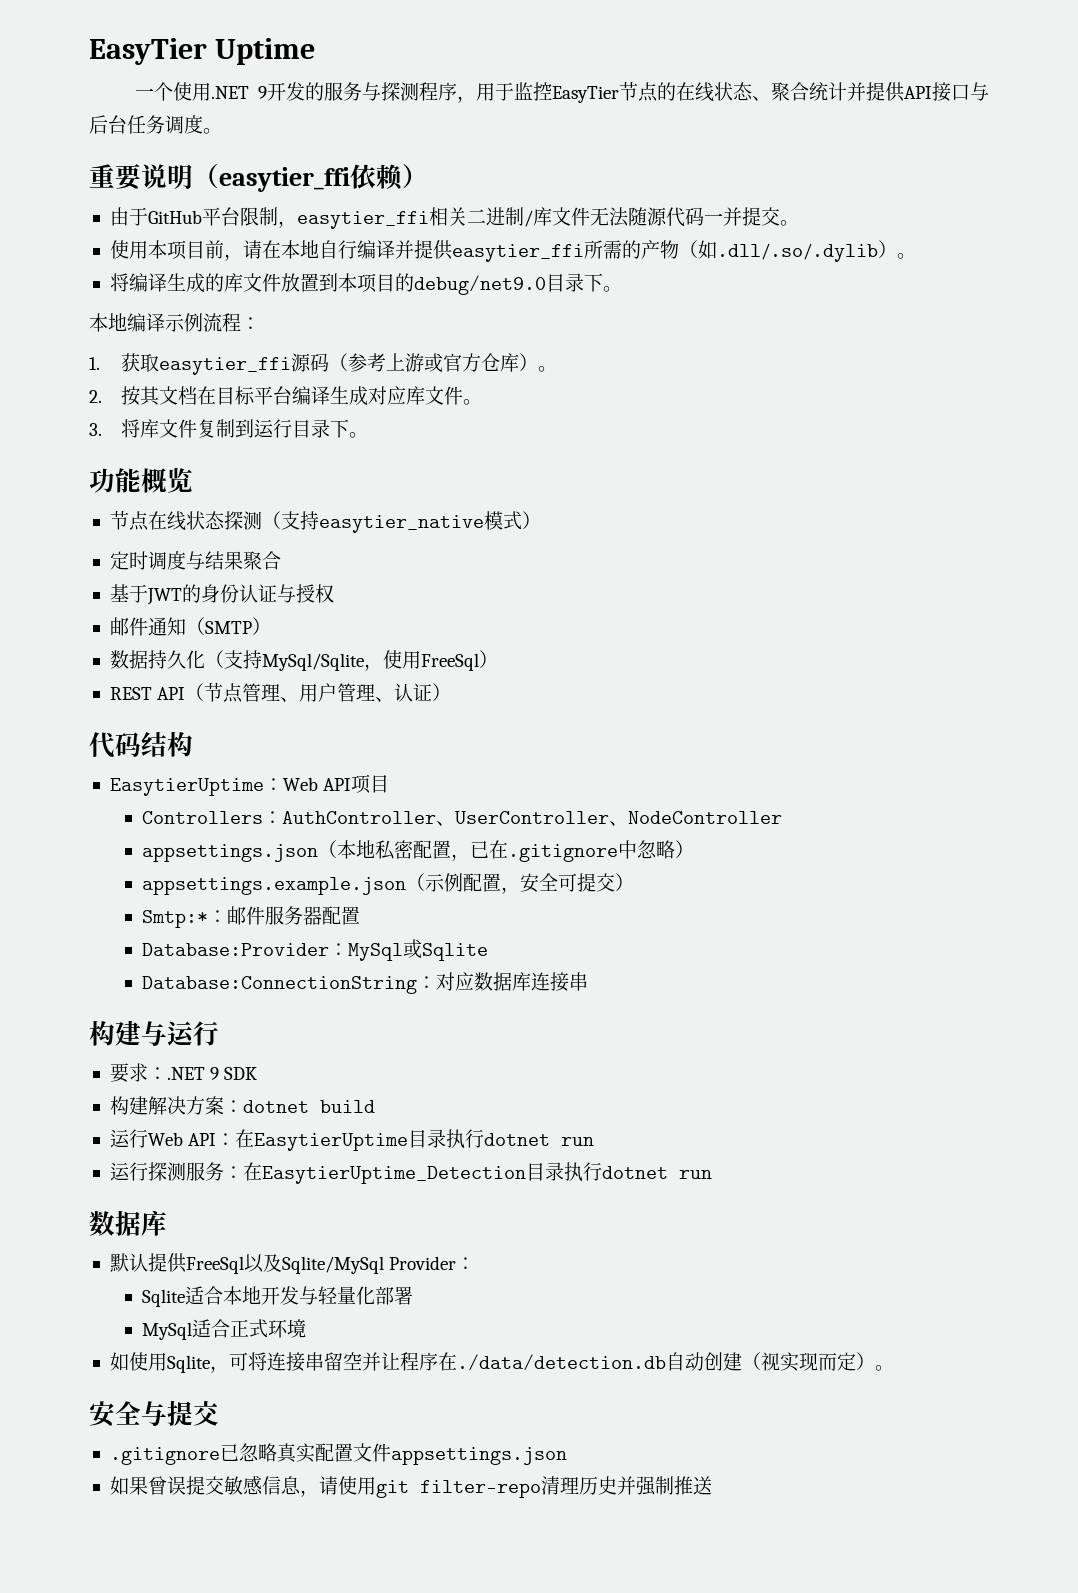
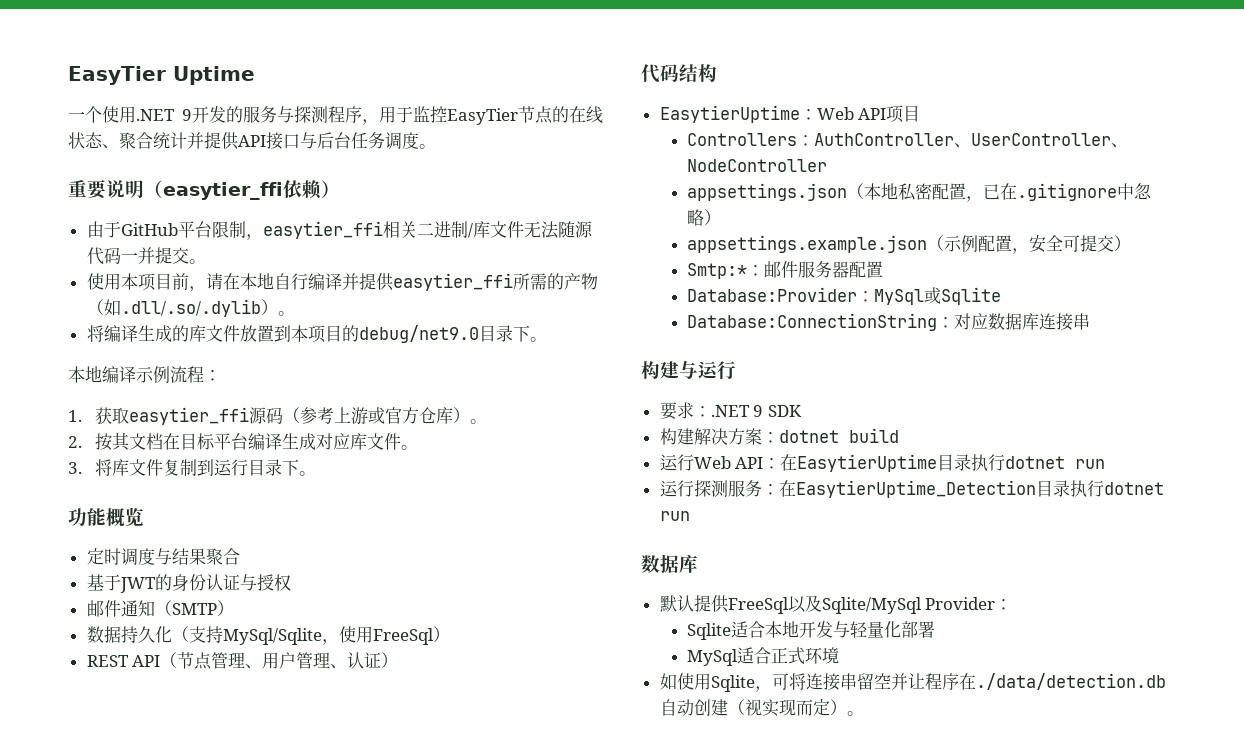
- 节点在线状态探测（支持easytier_native模式）
- 安全与提交
- .gitignore已忽略真实配置文件appsettings.json
- 如果曾误提交敏感信息，请使用git filter-repo清理历史并强制推送

